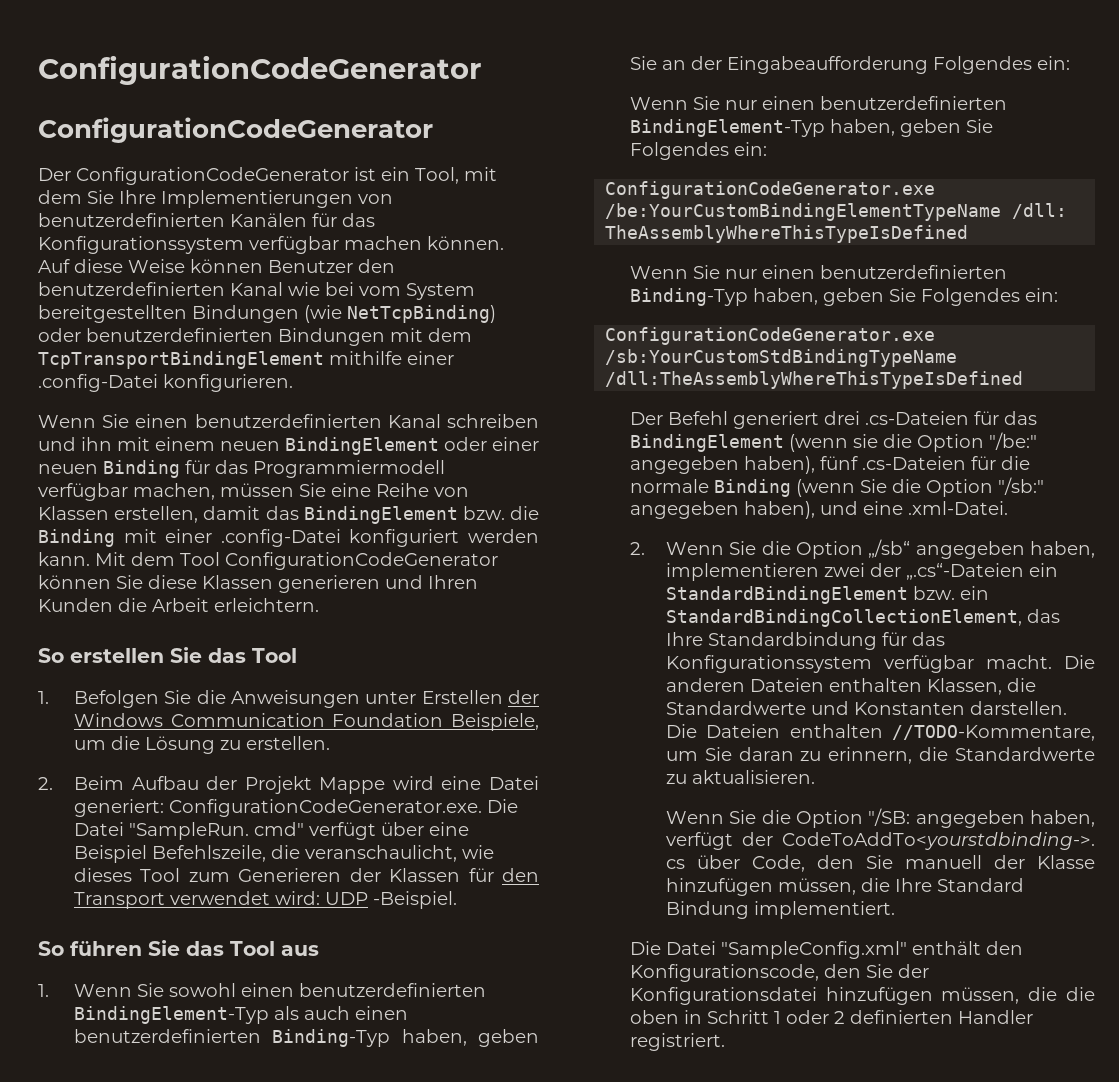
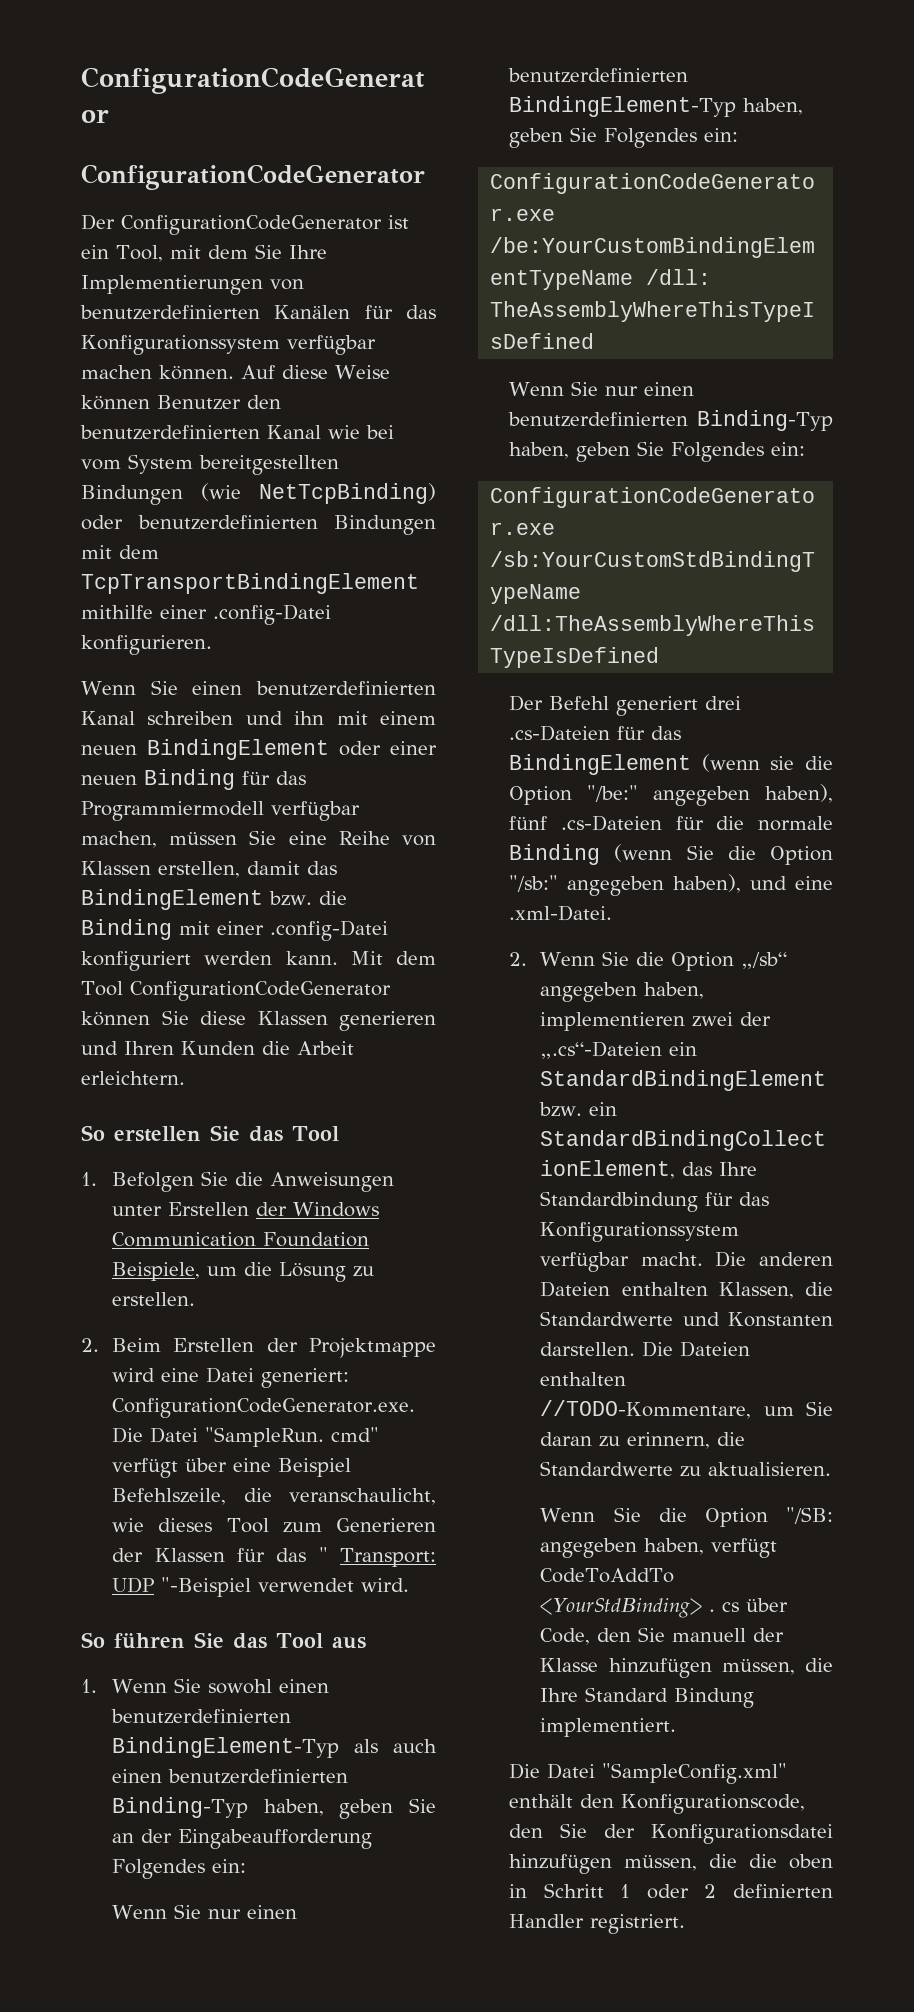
- 2. Beim Aufbau der Projekt Mappe wird eine Datei generiert: ConfigurationCodeGenerator.exe. Die Datei "SampleRun. cmd" verfügt über eine Beispiel Befehlszeile, die veranschaulicht, wie dieses Tool zum Generieren der Klassen für den Transport verwendet wird: UDP -Beispiel.
+ 2. Beim Erstellen der Projektmappe wird eine Datei generiert: ConfigurationCodeGenerator.exe. Die Datei "SampleRun. cmd" verfügt über eine Beispiel Befehlszeile, die veranschaulicht, wie dieses Tool zum Generieren der Klassen für das " Transport: UDP "-Beispiel verwendet wird.
- Wenn Sie die Option "/SB: angegeben haben, verfügt der CodeToAddTo<yourstdbinding->. cs über Code, den Sie manuell der Klasse hinzufügen müssen, die Ihre Standard Bindung implementiert.
+ Wenn Sie die Option "/SB: angegeben haben, verfügt CodeToAddTo <YourStdBinding> . cs über Code, den Sie manuell der Klasse hinzufügen müssen, die Ihre Standard Bindung implementiert.

